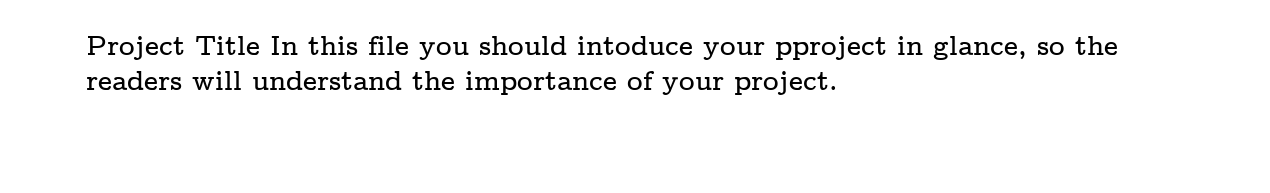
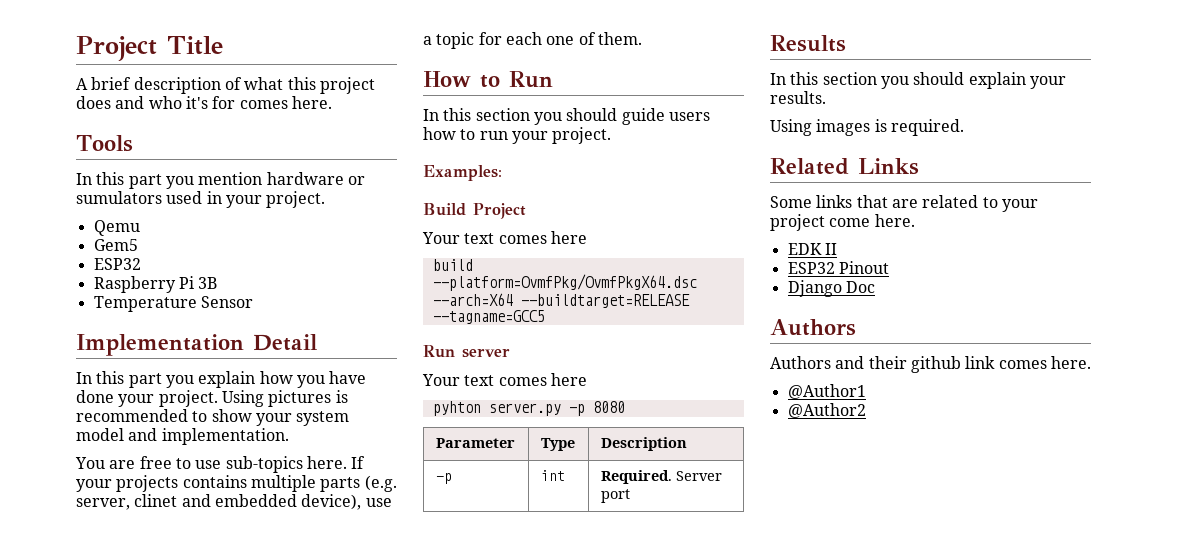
- Project Title In this file you should intoduce your pproject in glance, so the readers will understand the importance of your project.
+ Project Title
+ A brief description of what this project does and who it's for comes here.
+ Tools
+ In this part you mention hardware or sumulators used in your project.
+ Qemu
+ Gem5
+ ESP32
+ Raspberry Pi 3B
+ Temperature Sensor
+ Implementation Detail
+ In this part you explain how you have done your project. Using pictures is recommended to show your system model and implementation.
+ You are free to use sub-topics here. If your projects contains multiple parts (e.g. server, clinet and embedded device), use a topic for each one of them.
+ How to Run
+ In this section you should guide users how to run your project.
+ Examples:
+ Build Project
+ Your text comes here
+ build --platform=OvmfPkg/OvmfPkgX64.dsc --arch=X64 --buildtarget=RELEASE --tagname=GCC5
+ Run server
+ Your text comes here
+ pyhton server.py -p 8080
+ Parameter | Type | Description
+ -p | int | Required. Server port
+ Results
+ In this section you should explain your results.
+ Using images is required.
+ Related Links
+ Some links that are related to your project come here.
+ EDK II
+ ESP32 Pinout
+ Django Doc
+ Authors
+ Authors and their github link comes here.
+ @Author1
+ @Author2

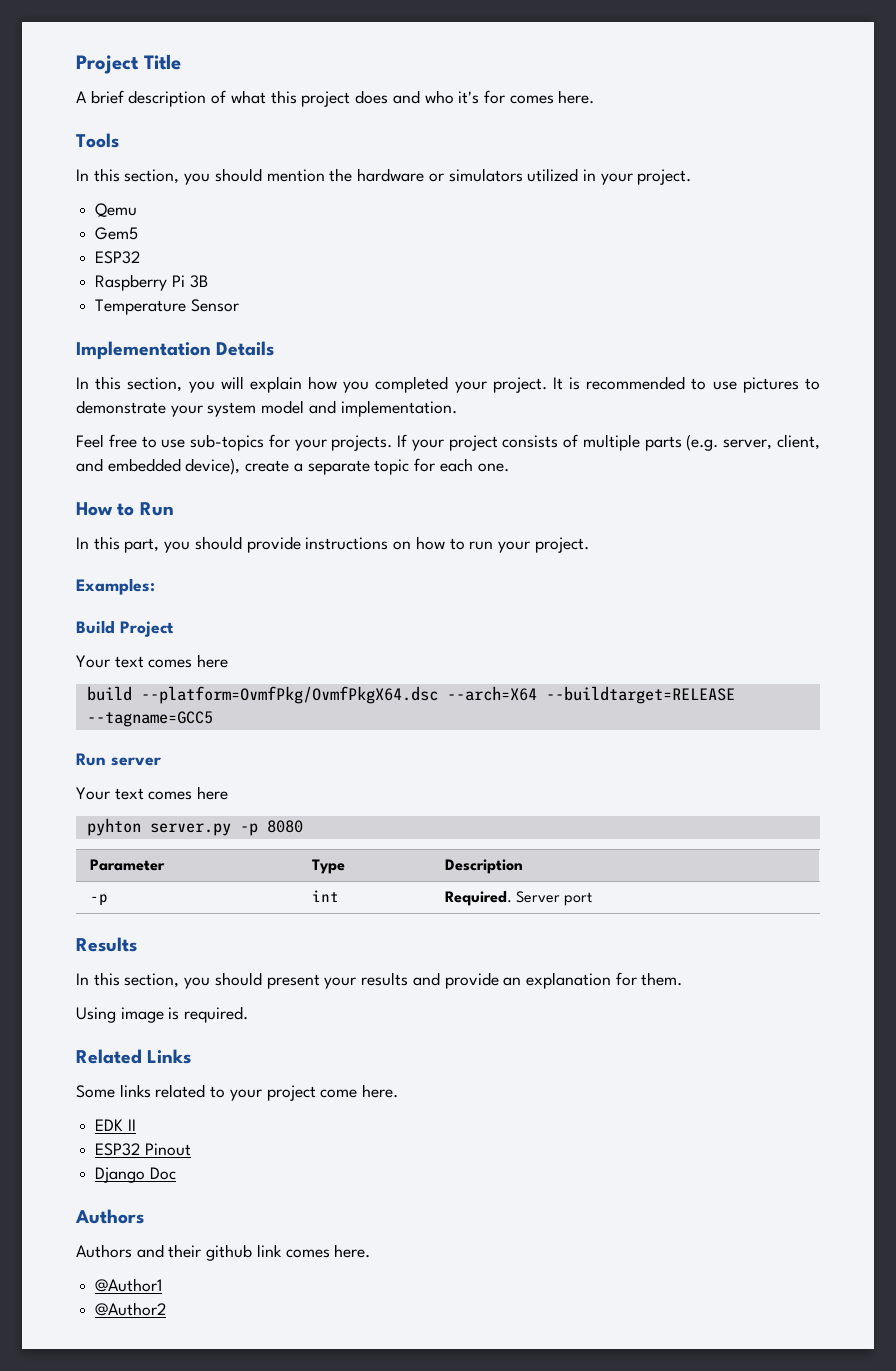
- In this part you mention hardware or sumulators used in your project.
+ In this section, you should mention the hardware or simulators utilized in your project.
- Implementation Detail
- In this part you explain how you have done your project. Using pictures is recommended to show your system model and implementation.
+ Implementation Details
+ In this section, you will explain how you completed your project. It is recommended to use pictures to demonstrate your system model and implementation.
- You are free to use sub-topics here. If your projects contains multiple parts (e.g. server, clinet and embedded device), use a topic for each one of them.
+ Feel free to use sub-topics for your projects. If your project consists of multiple parts (e.g. server, client, and embedded device), create a separate topic for each one.
- In this section you should guide users how to run your project.
+ In this part, you should provide instructions on how to run your project.
- In this section you should explain your results.
- Using images is required.
+ In this section, you should present your results and provide an explanation for them.
+ Using image is required.
- Some links that are related to your project come here.
+ Some links related to your project come here.

